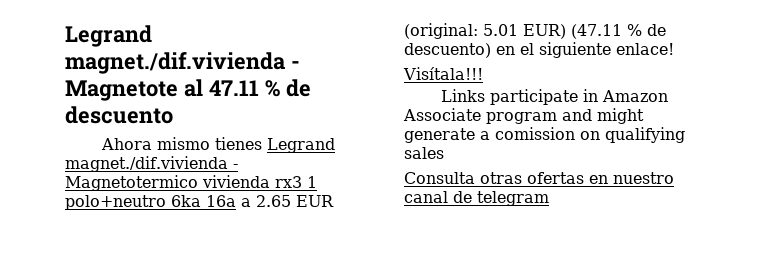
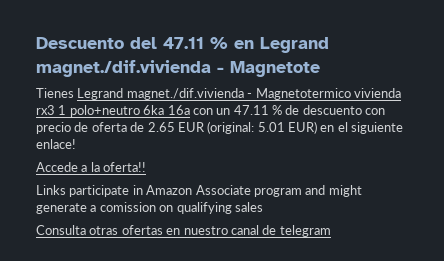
- Legrand magnet./dif.vivienda - Magnetote al 47.11 % de descuento
- Ahora mismo tienes Legrand magnet./dif.vivienda - Magnetotermico vivienda rx3 1 polo+neutro 6ka 16a a 2.65 EUR (original: 5.01 EUR) (47.11 % de descuento) en el siguiente enlace!
+ Descuento del 47.11 % en Legrand magnet./dif.vivienda - Magnetote
+ Tienes Legrand magnet./dif.vivienda - Magnetotermico vivienda rx3 1 polo+neutro 6ka 16a con un 47.11 % de descuento con precio de oferta de 2.65 EUR (original: 5.01 EUR) en el siguiente enlace!
- Visítala!!!
+ Accede a la oferta!!

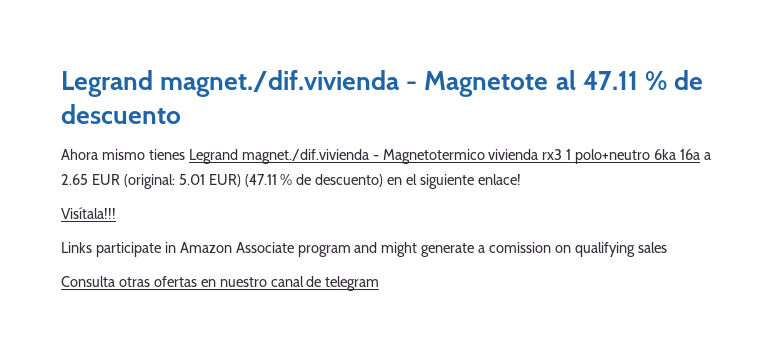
- Descuento del 47.11 % en Legrand magnet./dif.vivienda - Magnetote
- Tienes Legrand magnet./dif.vivienda - Magnetotermico vivienda rx3 1 polo+neutro 6ka 16a con un 47.11 % de descuento con precio de oferta de 2.65 EUR (original: 5.01 EUR) en el siguiente enlace!
+ Legrand magnet./dif.vivienda - Magnetote al 47.11 % de descuento
+ Ahora mismo tienes Legrand magnet./dif.vivienda - Magnetotermico vivienda rx3 1 polo+neutro 6ka 16a a 2.65 EUR (original: 5.01 EUR) (47.11 % de descuento) en el siguiente enlace!
- Accede a la oferta!!
+ Visítala!!!

